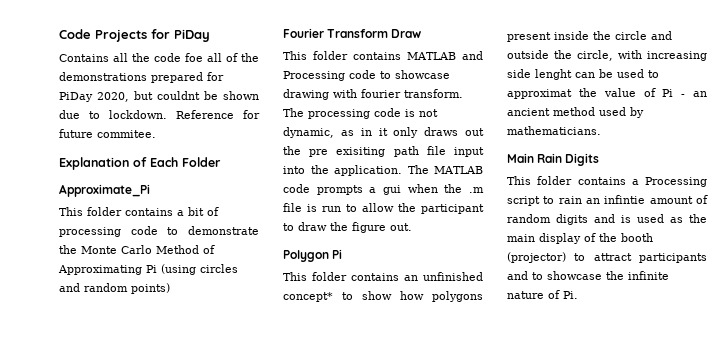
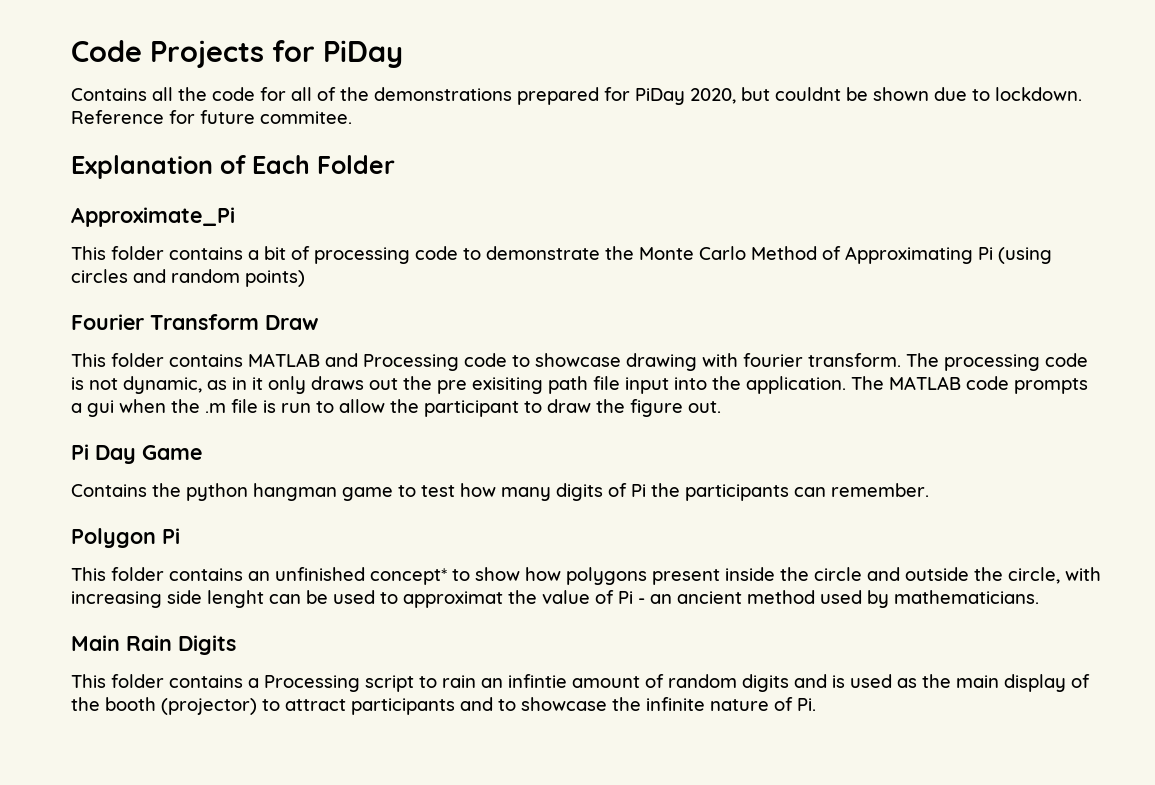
- Contains all the code foe all of the demonstrations prepared for PiDay 2020, but couldnt be shown due to lockdown.
+ Contains all the code for all of the demonstrations prepared for PiDay 2020, but couldnt be shown due to lockdown.
+ Pi Day Game
+ Contains the python hangman game to test how many digits of Pi the participants can remember.

